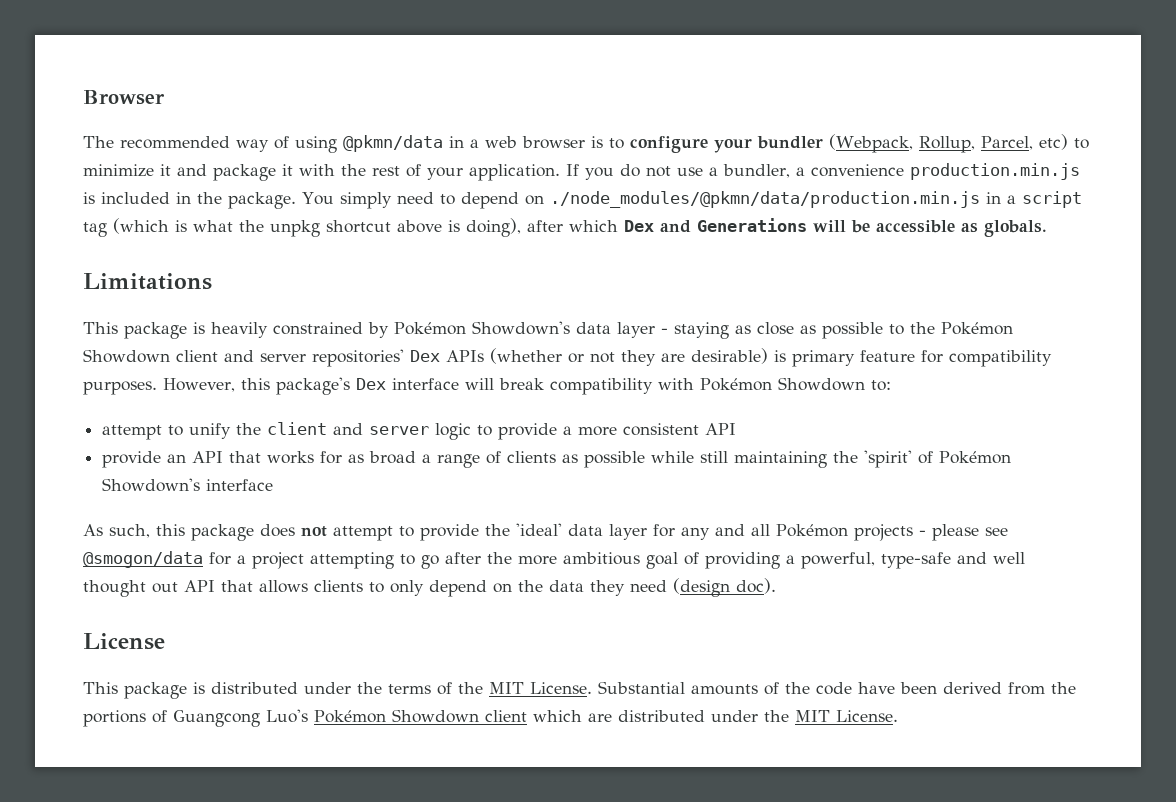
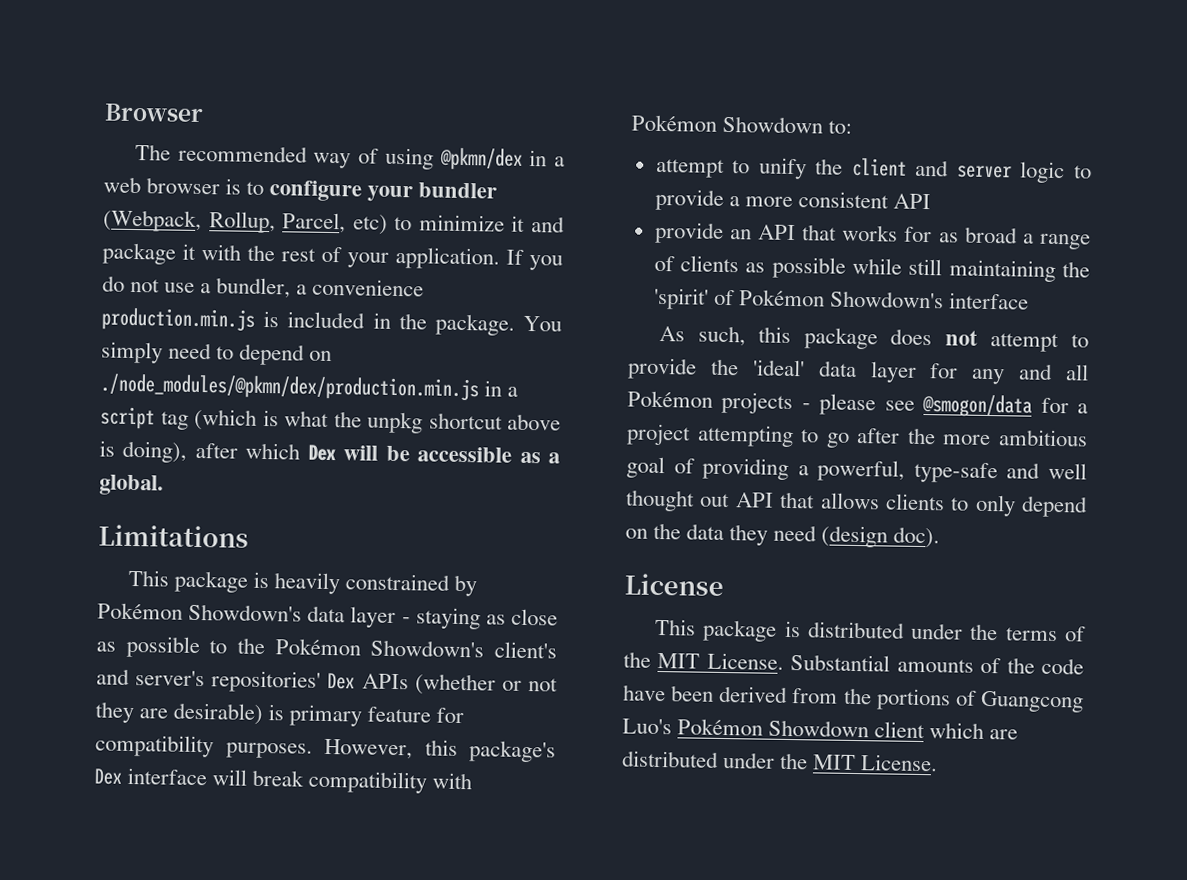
- The recommended way of using @pkmn/data in a web browser is to configure your bundler (Webpack, Rollup, Parcel, etc) to minimize it and package it with the rest of your application.
+ The recommended way of using @pkmn/dex in a web browser is to configure your bundler (Webpack, Rollup, Parcel, etc) to minimize it and package it with the rest of your application.
- You simply need to depend on ./node_modules/@pkmn/data/production.min.js in a script tag (which is what the unpkg shortcut above is doing), after which Dex and Generations will be accessible as globals.
+ You simply need to depend on ./node_modules/@pkmn/dex/production.min.js in a script tag (which is what the unpkg shortcut above is doing), after which Dex will be accessible as a global.
- This package is heavily constrained by Pokémon Showdown's data layer - staying as close as possible to the Pokémon Showdown client and server repositories' Dex APIs (whether or not they are desirable) is primary feature for compatibility purposes.
+ This package is heavily constrained by Pokémon Showdown's data layer - staying as close as possible to the Pokémon Showdown's client's and server's repositories' Dex APIs (whether or not they are desirable) is primary feature for compatibility purposes.

